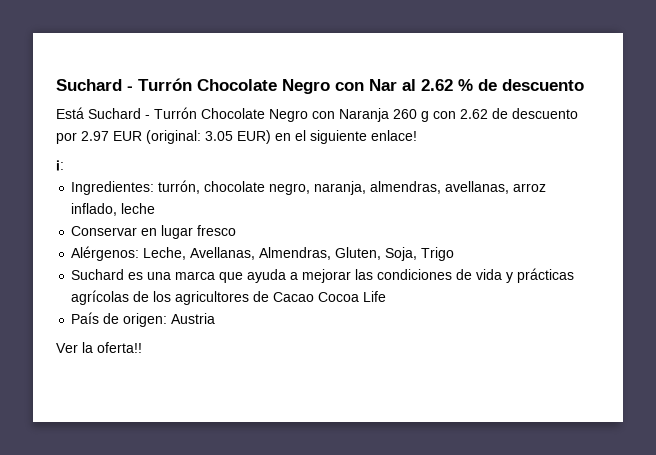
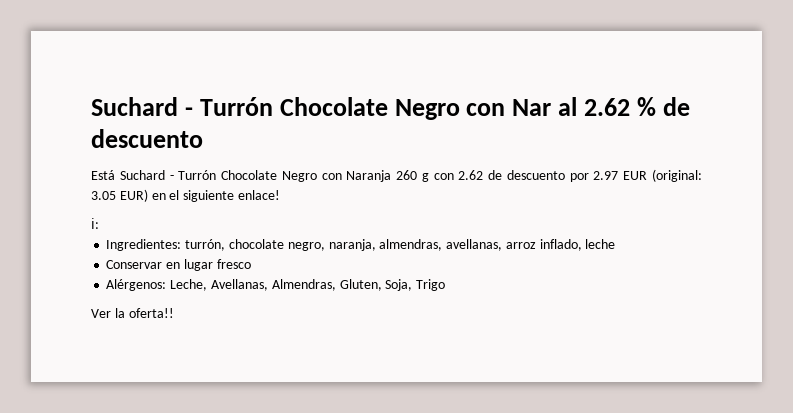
- Suchard es una marca que ayuda a mejorar las condiciones de vida y prácticas agrícolas de los agricultores de Cacao Cocoa Life
- País de origen: Austria

